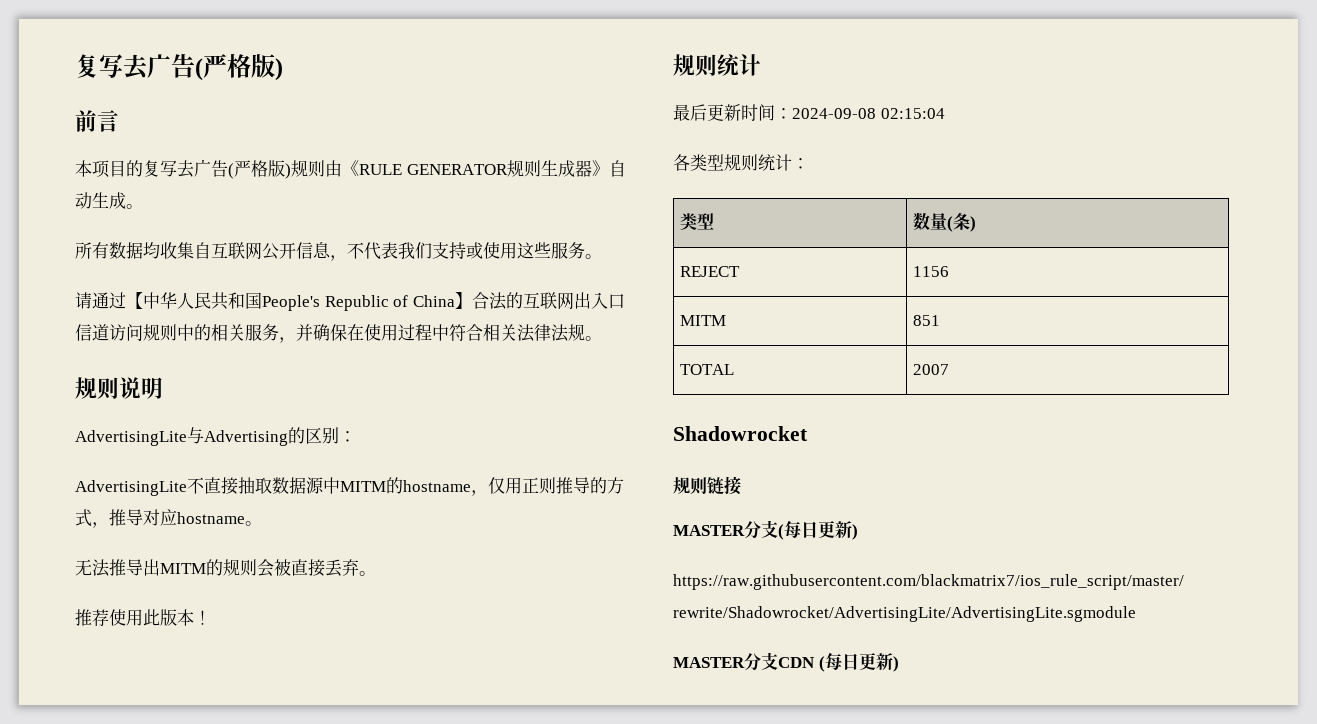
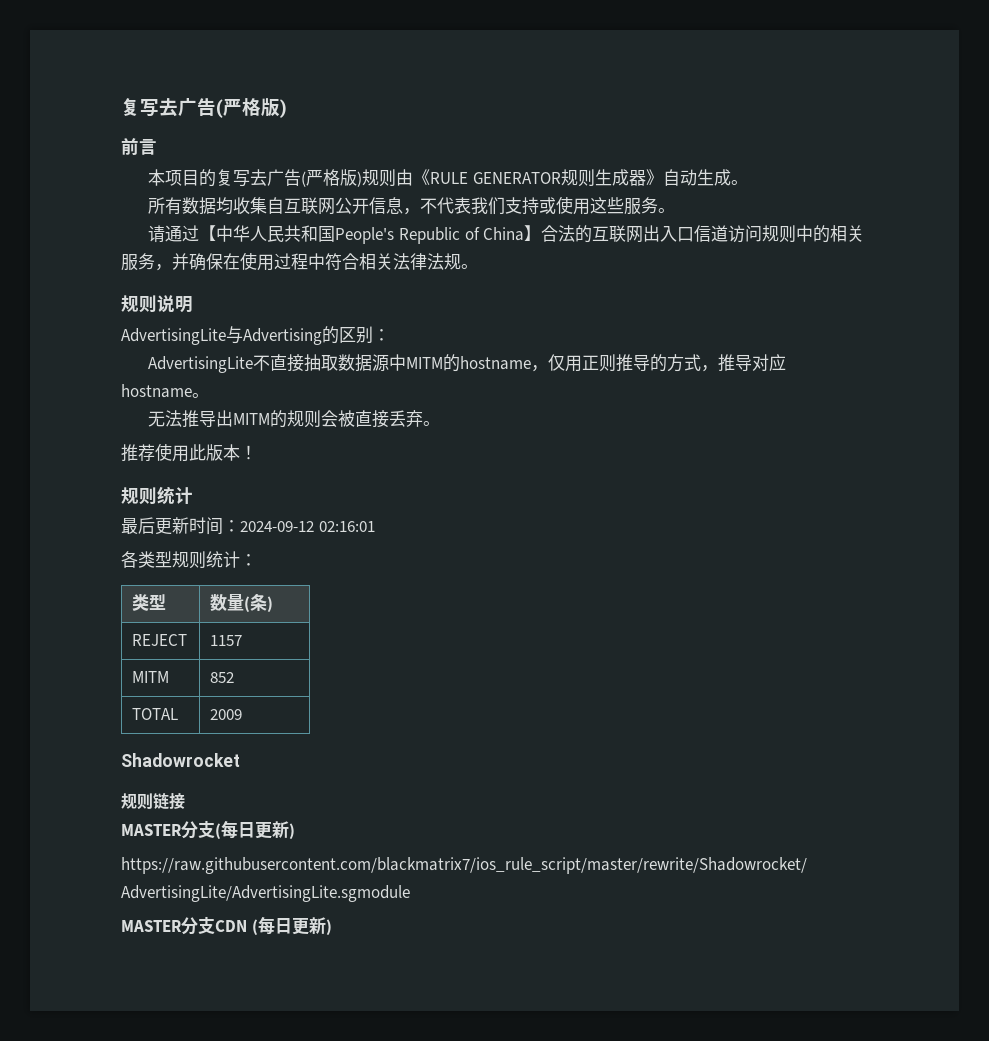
- 最后更新时间：2024-09-08 02:15:04
+ 最后更新时间：2024-09-12 02:16:01
- REJECT | 1156
+ REJECT | 1157
- MITM | 851
+ MITM | 852
- TOTAL | 2007
+ TOTAL | 2009

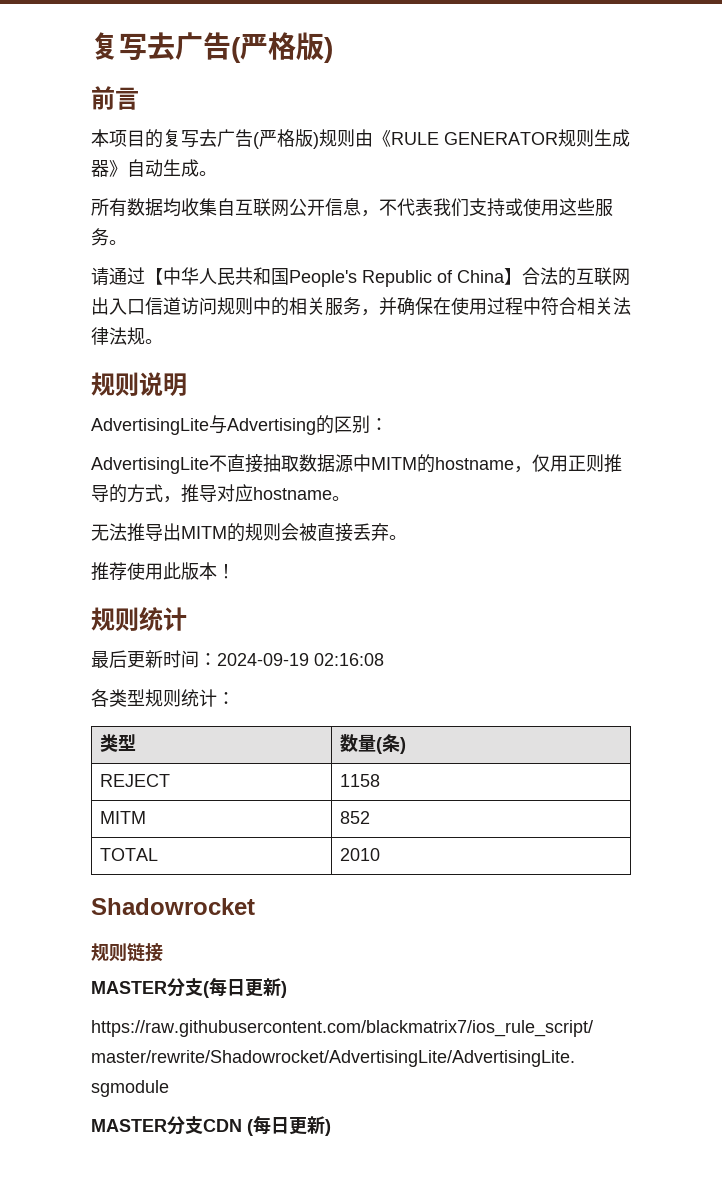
- 最后更新时间：2024-09-12 02:16:01
+ 最后更新时间：2024-09-19 02:16:08
- REJECT | 1157
+ REJECT | 1158
- TOTAL | 2009
+ TOTAL | 2010

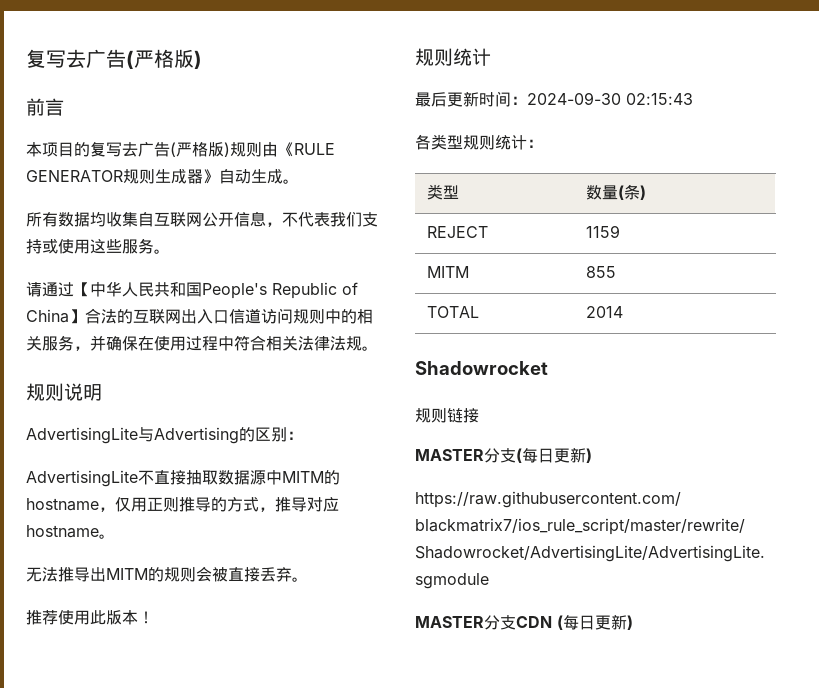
- 最后更新时间：2024-09-19 02:16:08
+ 最后更新时间：2024-09-30 02:15:43
- REJECT | 1158
+ REJECT | 1159
- MITM | 852
+ MITM | 855
- TOTAL | 2010
+ TOTAL | 2014

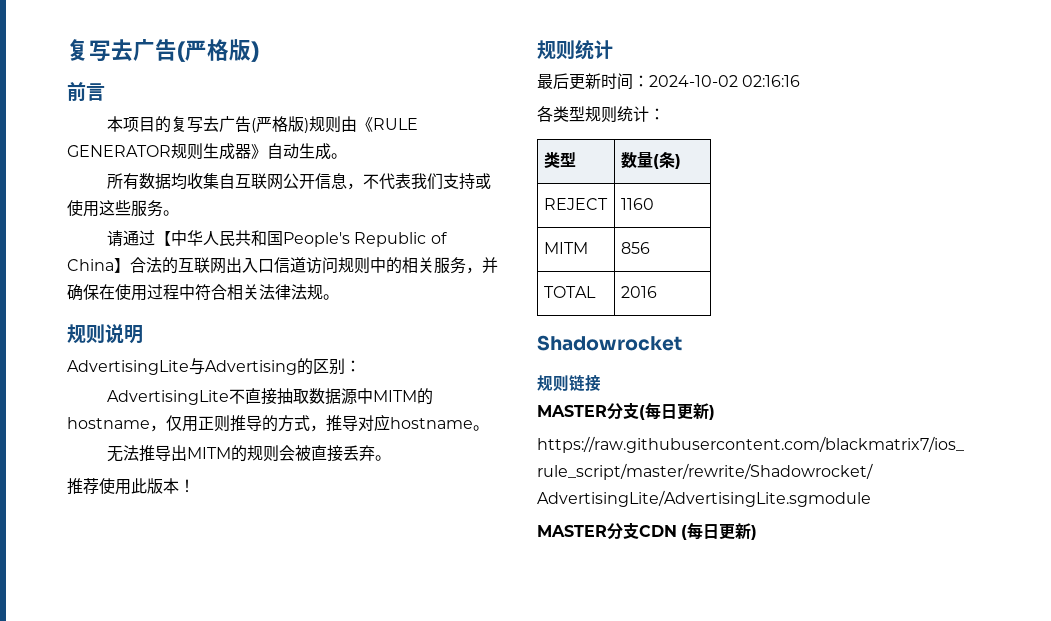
- 最后更新时间：2024-09-30 02:15:43
+ 最后更新时间：2024-10-02 02:16:16
- REJECT | 1159
+ REJECT | 1160
- MITM | 855
+ MITM | 856
- TOTAL | 2014
+ TOTAL | 2016

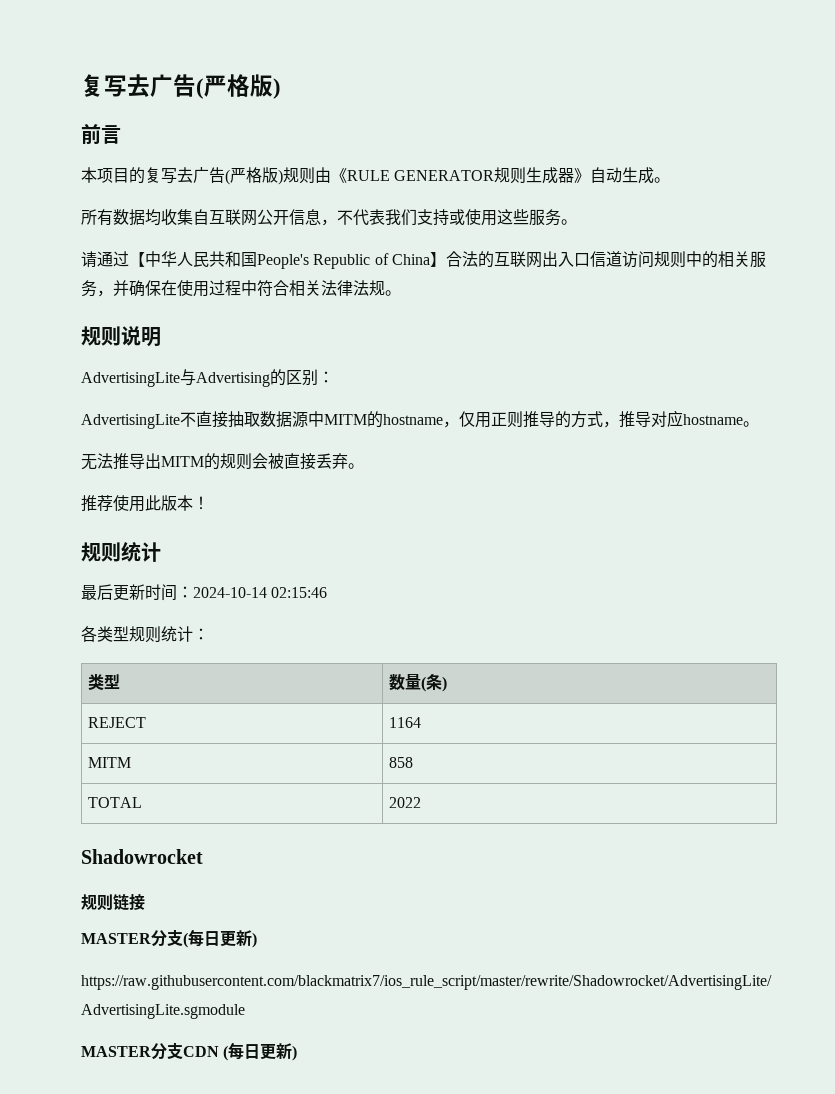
- 最后更新时间：2024-10-02 02:16:16
+ 最后更新时间：2024-10-14 02:15:46
- REJECT | 1160
+ REJECT | 1164
- MITM | 856
+ MITM | 858
- TOTAL | 2016
+ TOTAL | 2022

